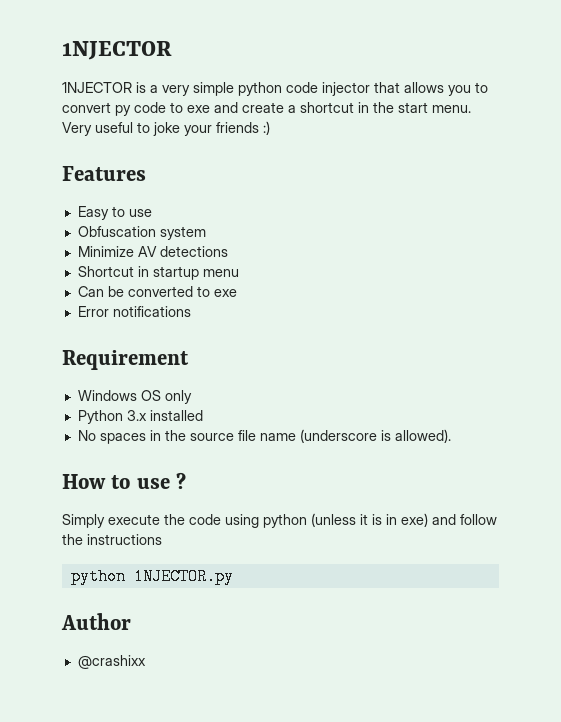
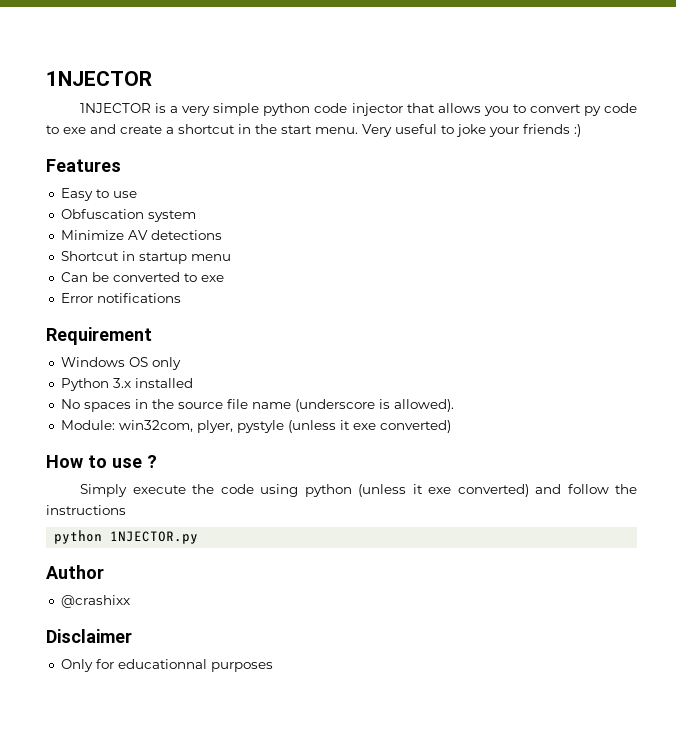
+ Module: win32com, plyer, pystyle (unless it exe converted)
- Simply execute the code using python (unless it is in exe) and follow the instructions
+ Simply execute the code using python (unless it exe converted) and follow the instructions
+ Disclaimer
+ Only for educationnal purposes

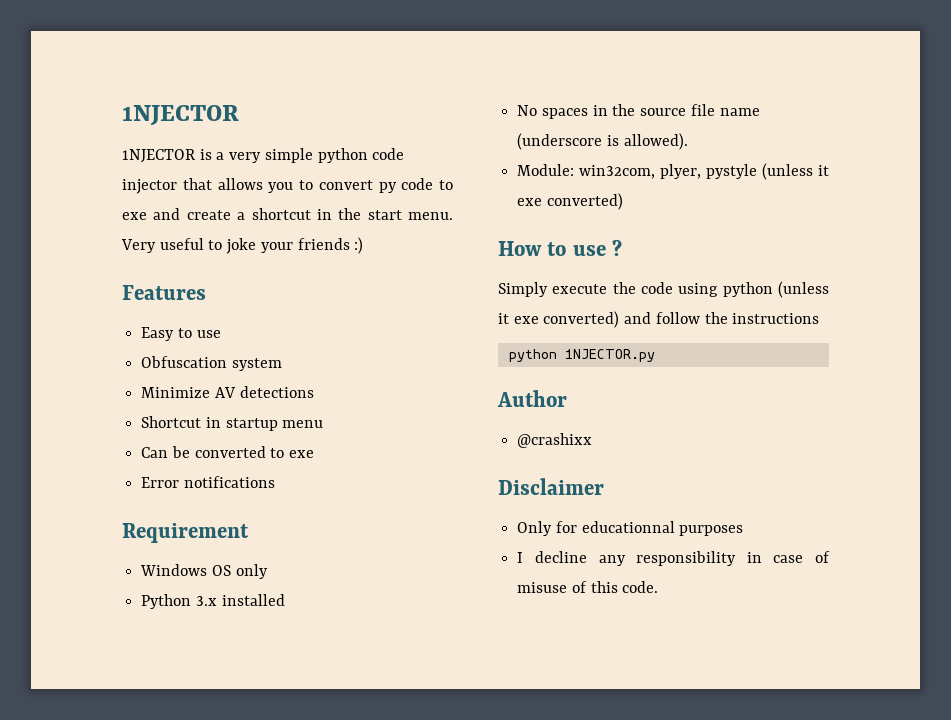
+ I decline any responsibility in case of misuse of this code.

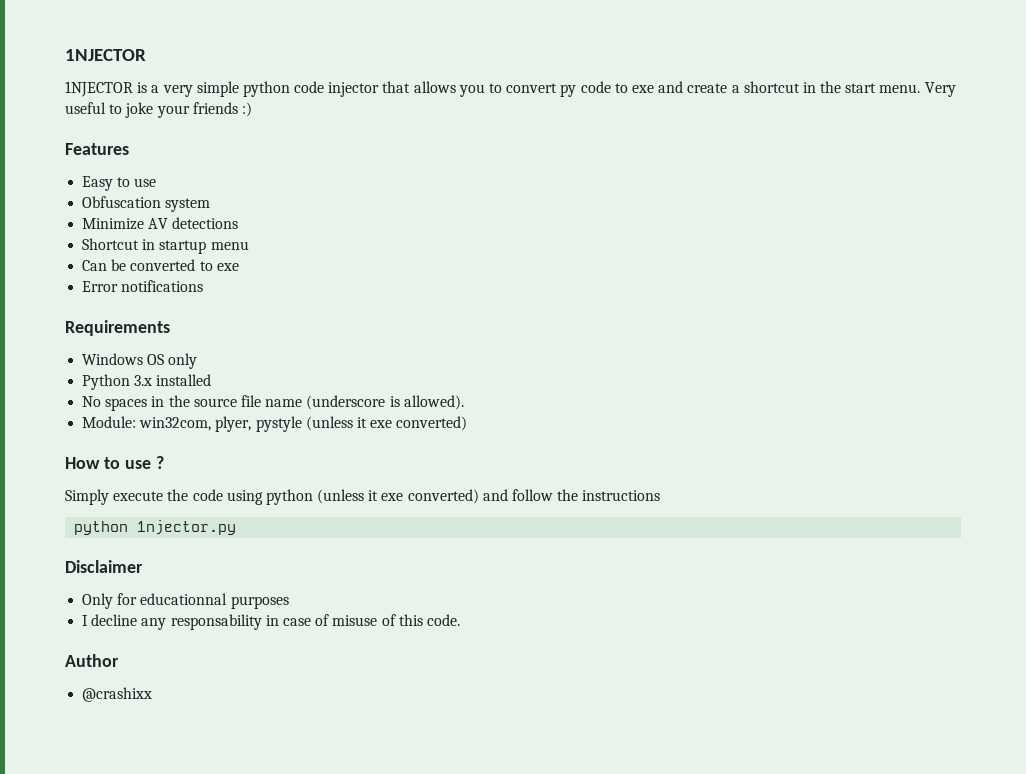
- Requirement
+ Requirements
- python 1NJECTOR.py
- Author
- @crashixx
+ python 1njector.py
- I decline any responsibility in case of misuse of this code.
+ I decline any responsability in case of misuse of this code.
+ Author
+ @crashixx

